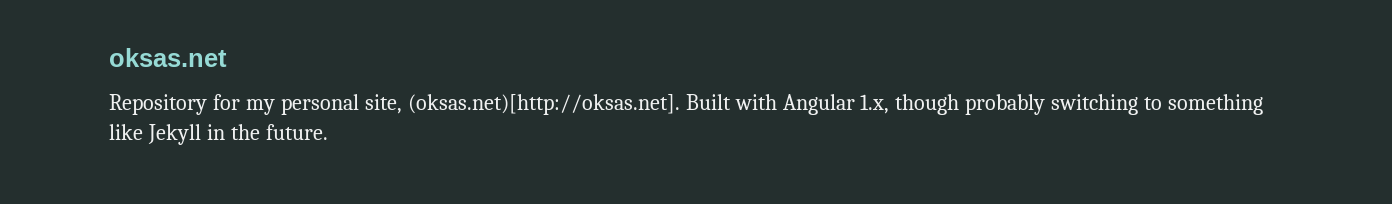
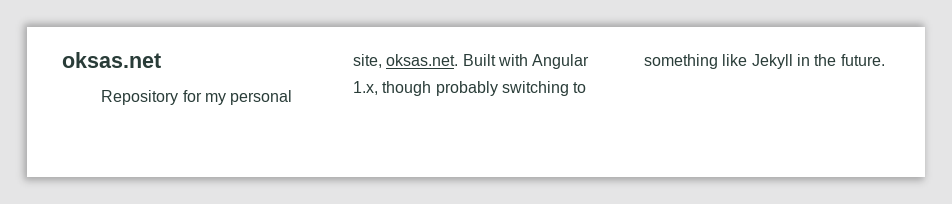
- Repository for my personal site, (oksas.net)[http://oksas.net]. Built with Angular 1.x, though probably switching to something like Jekyll in the future.
+ Repository for my personal site, oksas.net. Built with Angular 1.x, though probably switching to something like Jekyll in the future.

